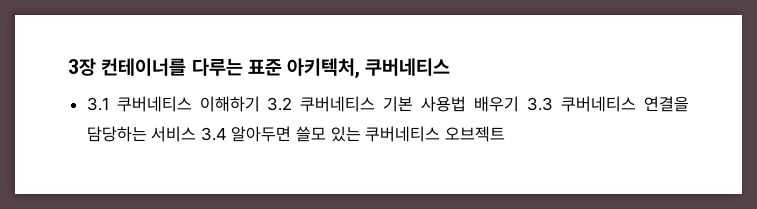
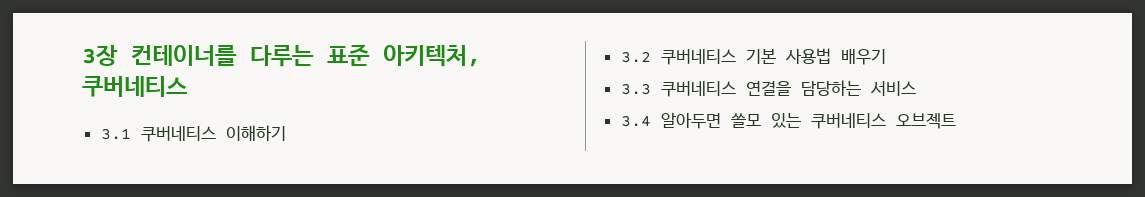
- 3.1 쿠버네티스 이해하기 3.2 쿠버네티스 기본 사용법 배우기 3.3 쿠버네티스 연결을 담당하는 서비스 3.4 알아두면 쓸모 있는 쿠버네티스 오브젝트
+ 3.1 쿠버네티스 이해하기
+ 3.2 쿠버네티스 기본 사용법 배우기
+ 3.3 쿠버네티스 연결을 담당하는 서비스
+ 3.4 알아두면 쓸모 있는 쿠버네티스 오브젝트

